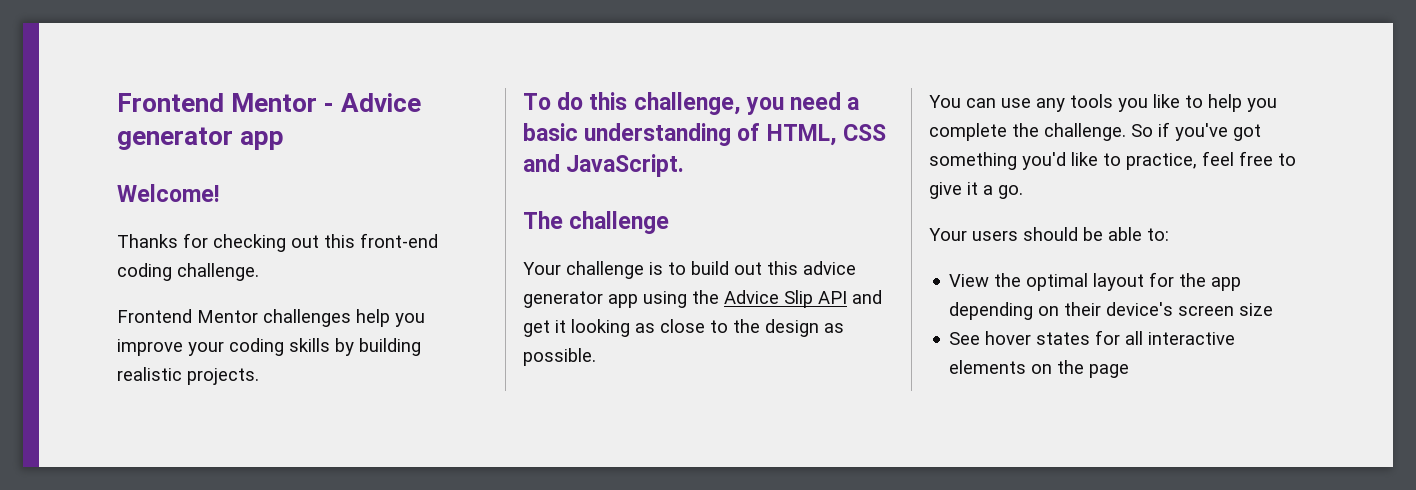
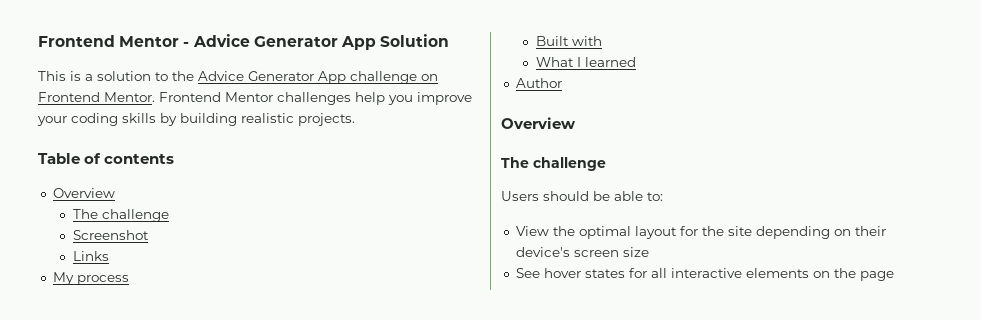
- Frontend Mentor - Advice generator app
- Welcome!
- Thanks for checking out this front-end coding challenge.
- Frontend Mentor challenges help you improve your coding skills by building realistic projects.
+ Frontend Mentor - Advice Generator App Solution
+ This is a solution to the Advice Generator App challenge on Frontend Mentor. Frontend Mentor challenges help you improve your coding skills by building realistic projects.
- To do this challenge, you need a basic understanding of HTML, CSS and JavaScript.
+ Table of contents
+ Overview
  The challenge
- Your challenge is to build out this advice generator app using the Advice Slip API and get it looking as close to the design as possible.
- You can use any tools you like to help you complete the challenge. So if you've got something you'd like to practice, feel free to give it a go.
- Your users should be able to:
+ Screenshot
+ Links
+ My process
+ Built with
+ What I learned
+ Author
+ Overview
+ The challenge
+ Users should be able to:
- View the optimal layout for the app depending on their device's screen size
+ View the optimal layout for the site depending on their device's screen size

